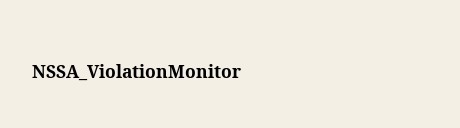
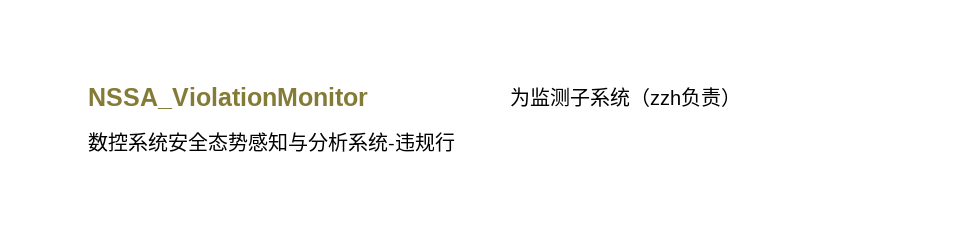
+ 数控系统安全态势感知与分析系统-违规行为监测子系统（zzh负责）

